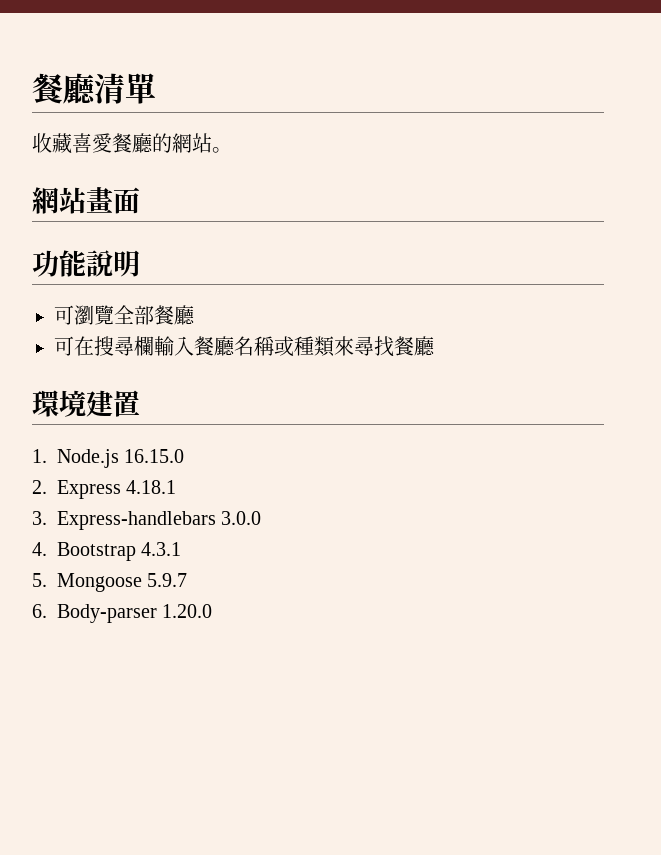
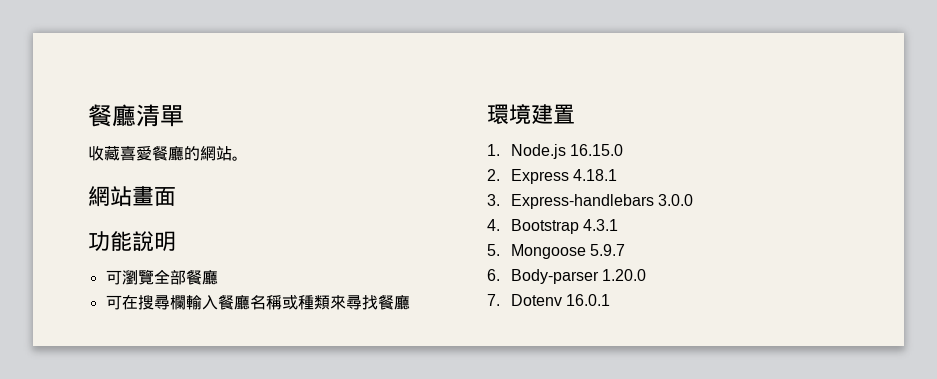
+ 7. Dotenv 16.0.1

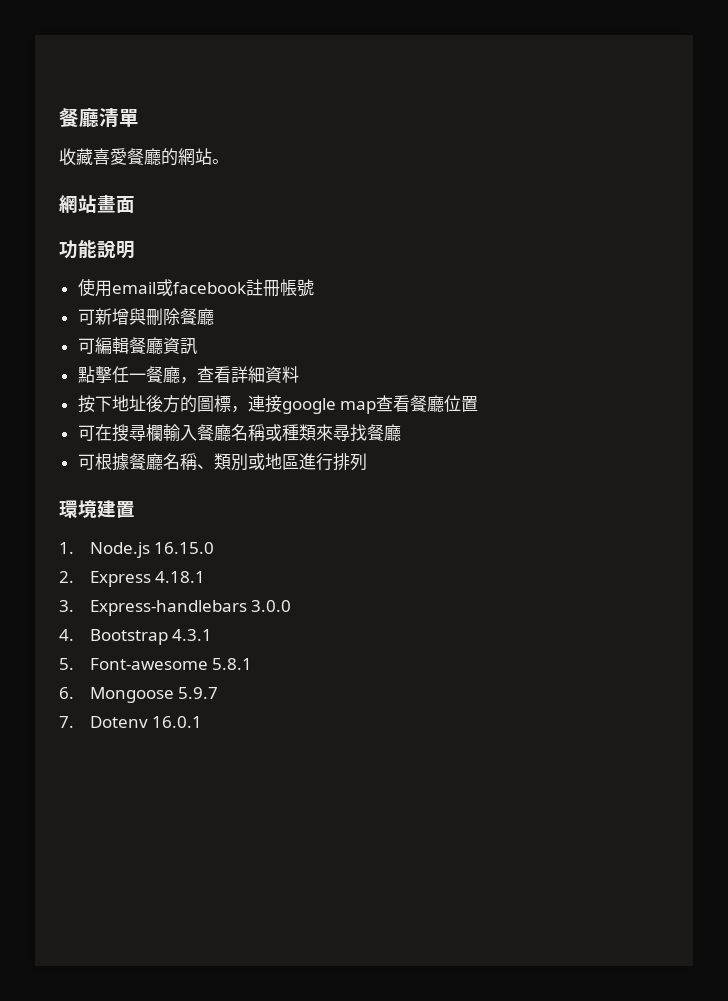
- 可瀏覽全部餐廳
+ 使用email或facebook註冊帳號
+ 可新增與刪除餐廳
+ 可編輯餐廳資訊
+ 點擊任一餐廳，查看詳細資料
+ 按下地址後方的圖標，連接google map查看餐廳位置
+ 可根據餐廳名稱、類別或地區進行排列
- 5. Mongoose 5.9.7
+ 5. Font-awesome 5.8.1
+ 6. Mongoose 5.9.7
- 6. Body-parser 1.20.0

